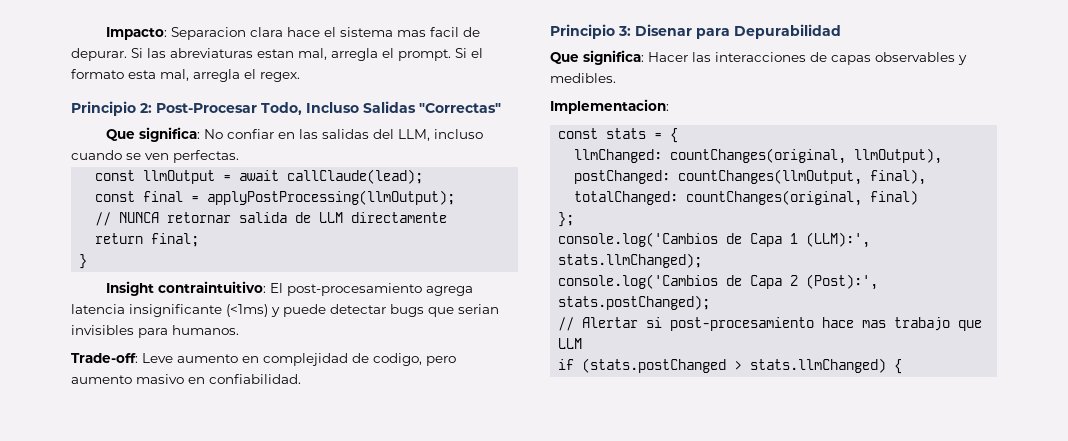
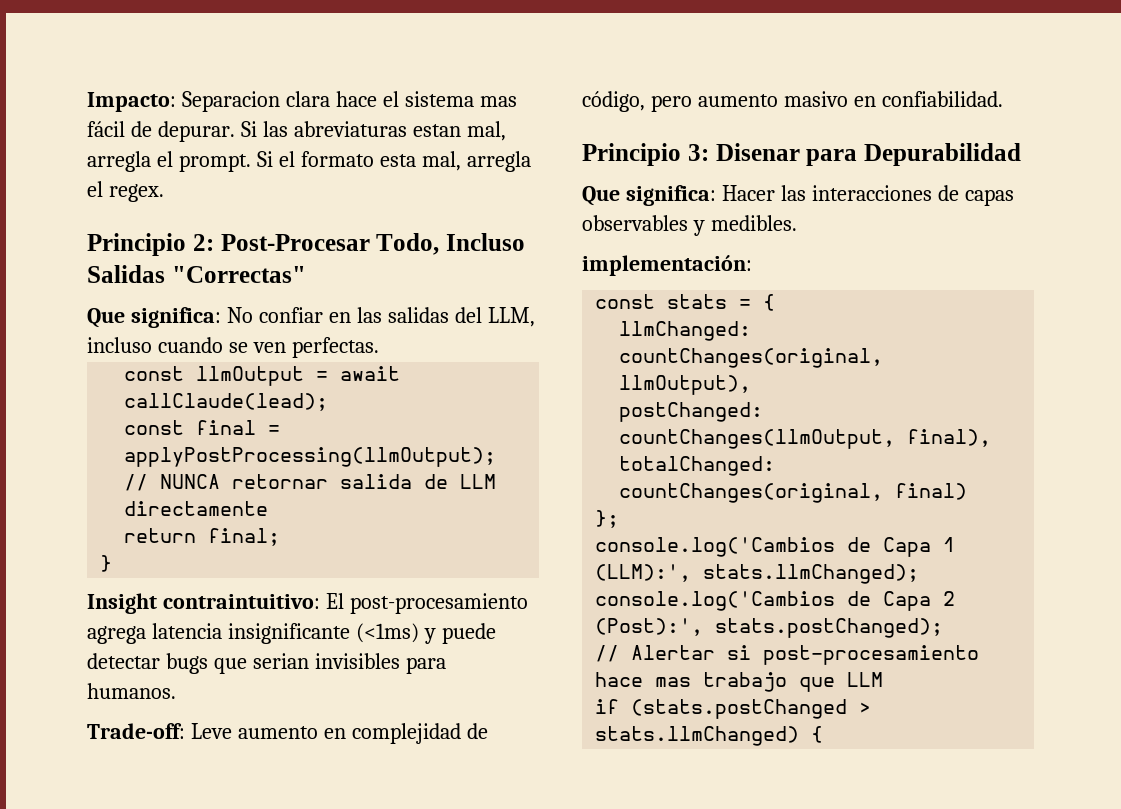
- Impacto: Separacion clara hace el sistema mas facil de depurar.
+ Impacto: Separacion clara hace el sistema mas fácil de depurar.
- Trade-off: Leve aumento en complejidad de codigo, pero aumento masivo en confiabilidad.
+ Trade-off: Leve aumento en complejidad de código, pero aumento masivo en confiabilidad.
- Implementacion:
+ implementación:

